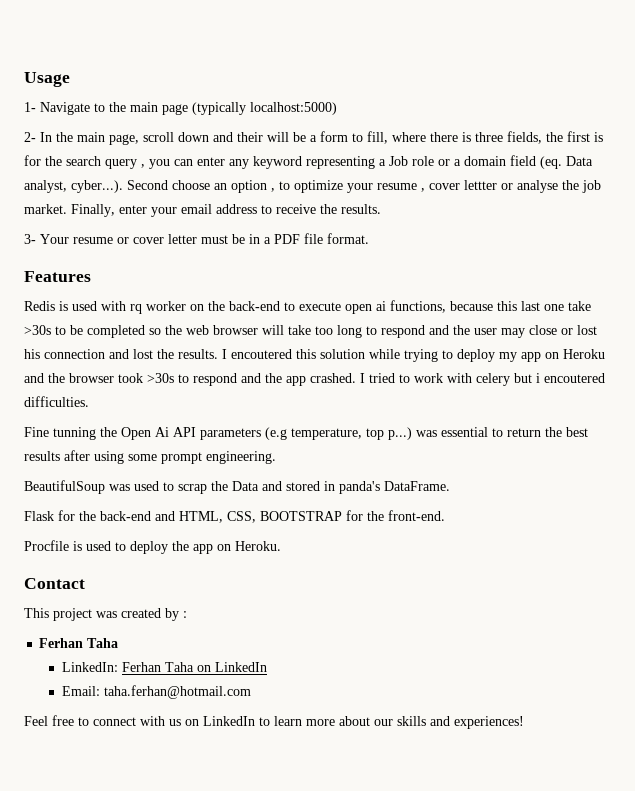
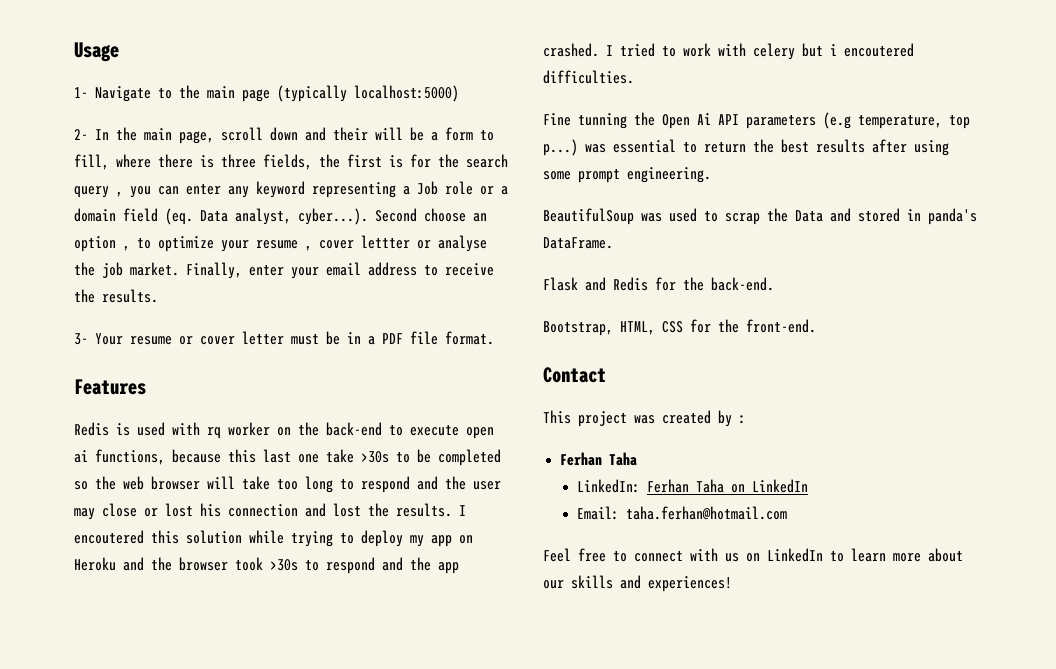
- Flask for the back-end and HTML, CSS, BOOTSTRAP for the front-end.
- Procfile is used to deploy the app on Heroku.
+ Flask and Redis for the back-end.
+ Bootstrap, HTML, CSS for the front-end.

